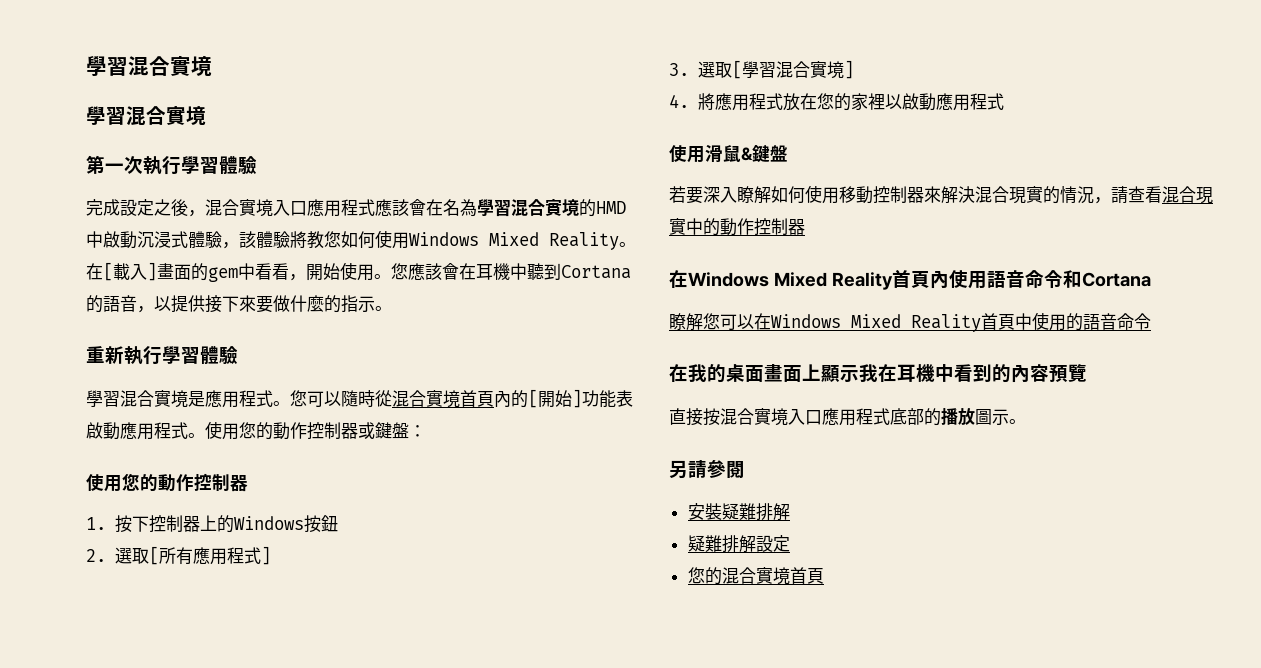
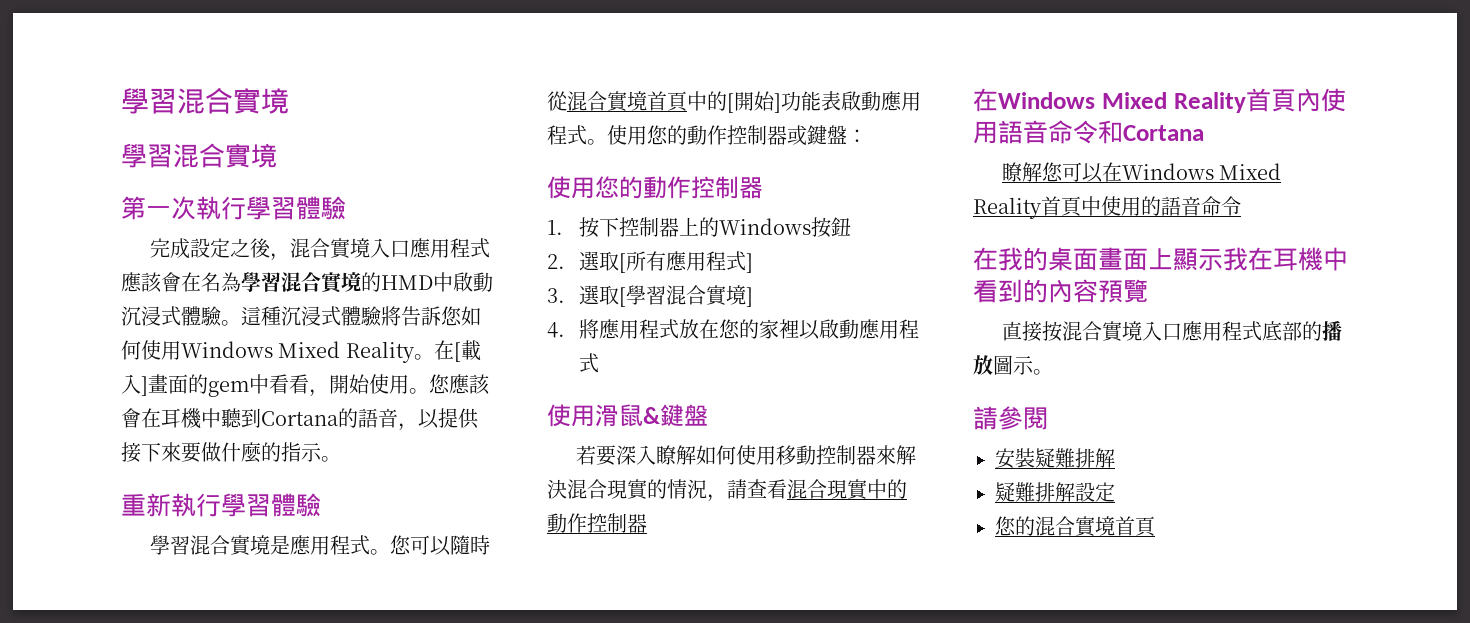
- 完成設定之後，混合實境入口應用程式應該會在名為學習混合實境的HMD中啟動沉浸式體驗，該體驗將教您如何使用Windows Mixed Reality。
+ 完成設定之後，混合實境入口應用程式應該會在名為學習混合實境的HMD中啟動沉浸式體驗。這種沉浸式體驗將告訴您如何使用Windows Mixed Reality。
- 您可以隨時從混合實境首頁內的[開始]功能表啟動應用程式。
+ 您可以隨時從混合實境首頁中的[開始]功能表啟動應用程式。
- 另請參閱
+ 請參閱

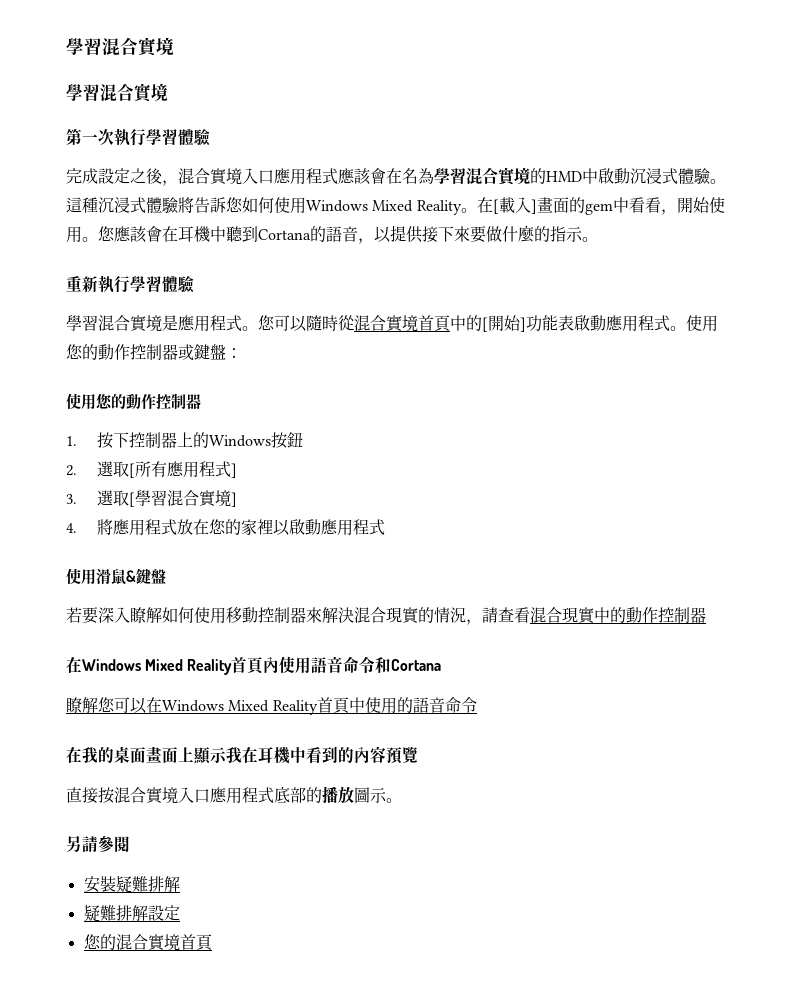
- 請參閱
+ 另請參閱

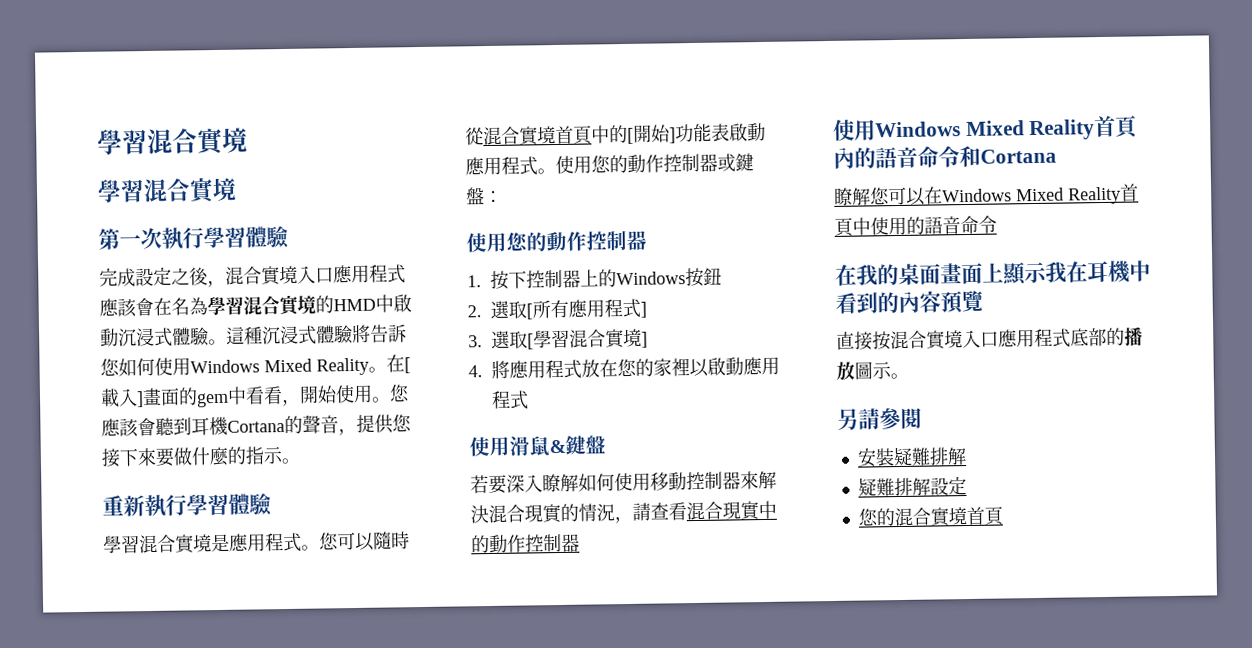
- 您應該會在耳機中聽到Cortana的語音，以提供接下來要做什麼的指示。
+ 您應該會聽到耳機Cortana的聲音，提供您接下來要做什麼的指示。
- 在Windows Mixed Reality首頁內使用語音命令和Cortana
+ 使用Windows Mixed Reality首頁內的語音命令和Cortana

